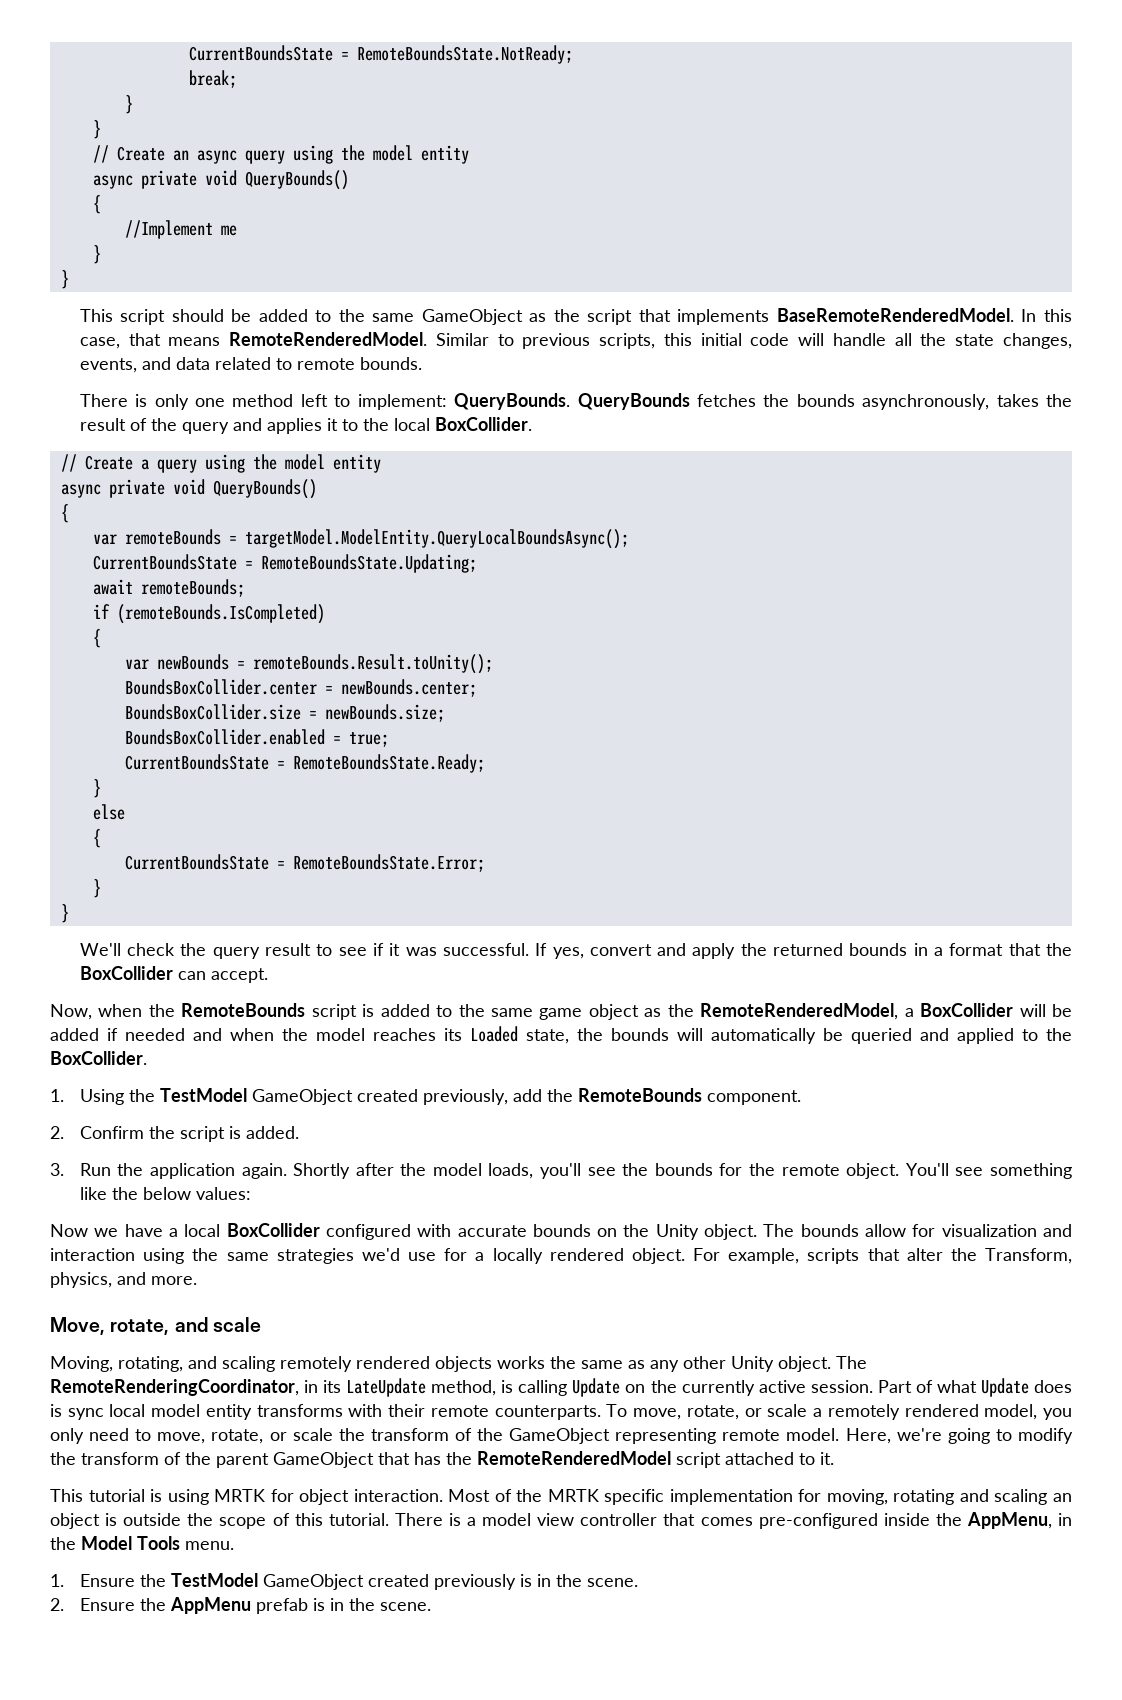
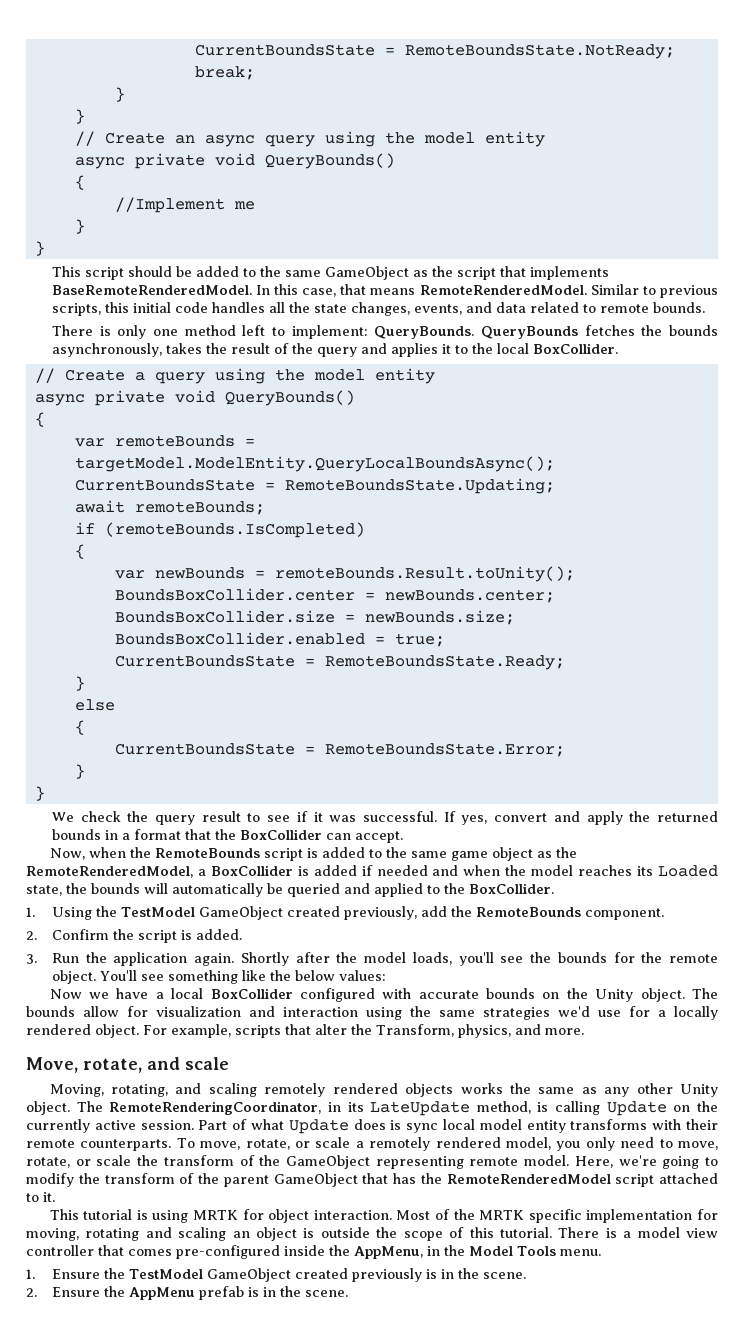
- Similar to previous scripts, this initial code will handle all the state changes, events, and data related to remote bounds.
+ Similar to previous scripts, this initial code handles all the state changes, events, and data related to remote bounds.
- We'll check the query result to see if it was successful.
+ We check the query result to see if it was successful.
- Now, when the RemoteBounds script is added to the same game object as the RemoteRenderedModel, a BoxCollider will be added if needed and when the model reaches its Loaded state, the bounds will automatically be queried and applied to the BoxCollider.
+ Now, when the RemoteBounds script is added to the same game object as the RemoteRenderedModel, a BoxCollider is added if needed and when the model reaches its Loaded state, the bounds will automatically be queried and applied to the BoxCollider.

